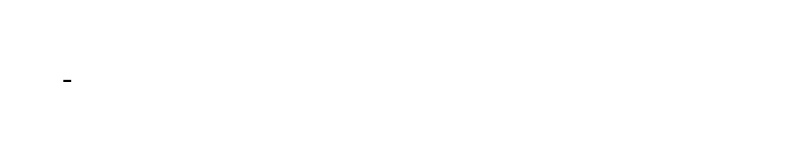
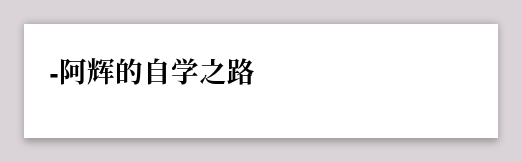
- -
+ -阿辉的自学之路

